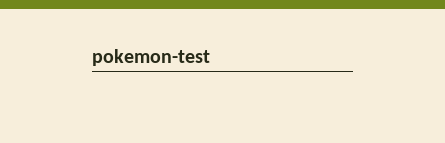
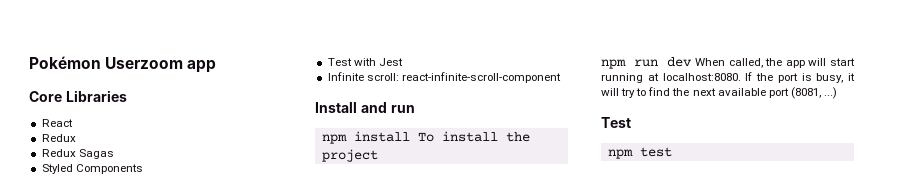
- pokemon-test
+ Pokémon Userzoom app
+ Core Libraries
+ React
+ Redux
+ Redux Sagas
+ Styled Components
+ Test with Jest
+ Infinite scroll: react-infinite-scroll-component
+ Install and run
+ npm install To install the project
+ npm run dev When called, the app will start running at localhost:8080. If the port is busy, it will try to find the next available port (8081, ...)
+ Test
+ npm test

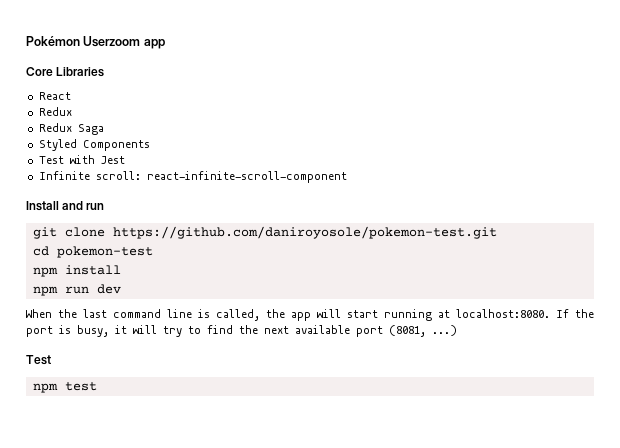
- Redux Sagas
+ Redux Saga
- npm install To install the project
- npm run dev When called, the app will start running at localhost:8080.
+ git clone https://github.com/daniroyosole/pokemon-test.git
+ cd pokemon-test
+ npm install
+ npm run dev
+ When the last command line is called, the app will start running at localhost:8080.

